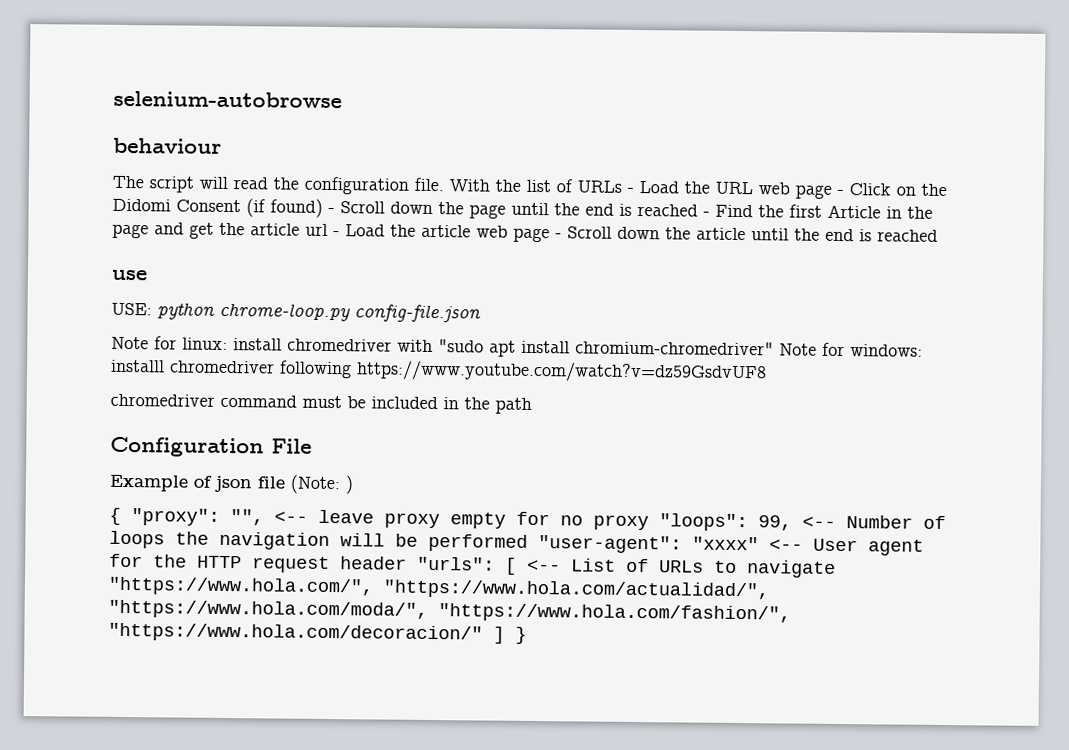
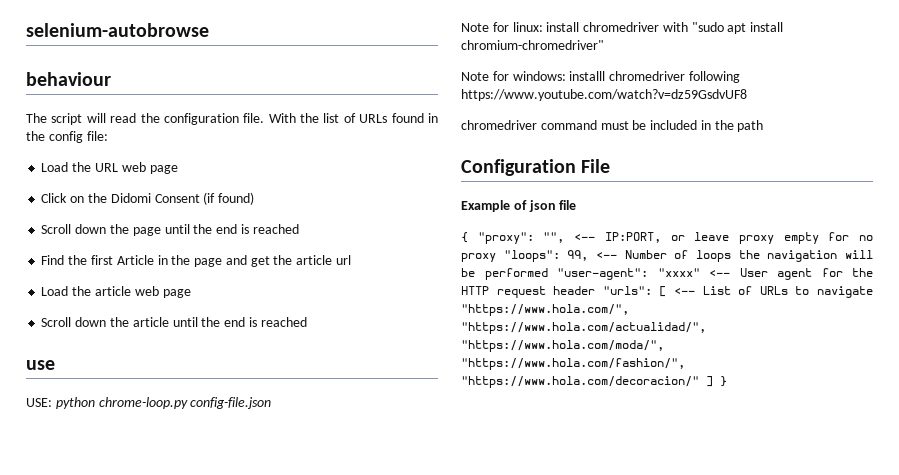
- With the list of URLs - Load the URL web page - Click on the Didomi Consent (if found) - Scroll down the page until the end is reached - Find the first Article in the page and get the article url - Load the article web page - Scroll down the article until the end is reached
+ With the list of URLs found in the config file:
+ Load the URL web page
+ Click on the Didomi Consent (if found)
+ Scroll down the page until the end is reached
+ Find the first Article in the page and get the article url
+ Load the article web page
+ Scroll down the article until the end is reached
- Note for linux: install chromedriver with "sudo apt install chromium-chromedriver" Note for windows: installl chromedriver following https://www.youtube.com/watch?v=dz59GsdvUF8
+ Note for linux: install chromedriver with "sudo apt install chromium-chromedriver"
+ Note for windows: installl chromedriver following https://www.youtube.com/watch?v=dz59GsdvUF8
- Example of json file (Note: )
+ Example of json file
- { "proxy": "", <-- leave proxy empty for no proxy "loops": 99, <-- Number of loops the navigation will be performed "user-agent": "xxxx" <-- User agent for the HTTP request header "urls": [ <-- List of URLs to navigate "https://www.hola.com/", "https://www.hola.com/actualidad/", "https://www.hola.com/moda/", "https://www.hola.com/fashion/", "https://www.hola.com/decoracion/" ] }
+ { "proxy": "", <-- IP:PORT, or leave proxy empty for no proxy "loops": 99, <-- Number of loops the navigation will be performed "user-agent": "xxxx" <-- User agent for the HTTP request header "urls": [ <-- List of URLs to navigate "https://www.hola.com/", "https://www.hola.com/actualidad/", "https://www.hola.com/moda/", "https://www.hola.com/fashion/", "https://www.hola.com/decoracion/" ] }

